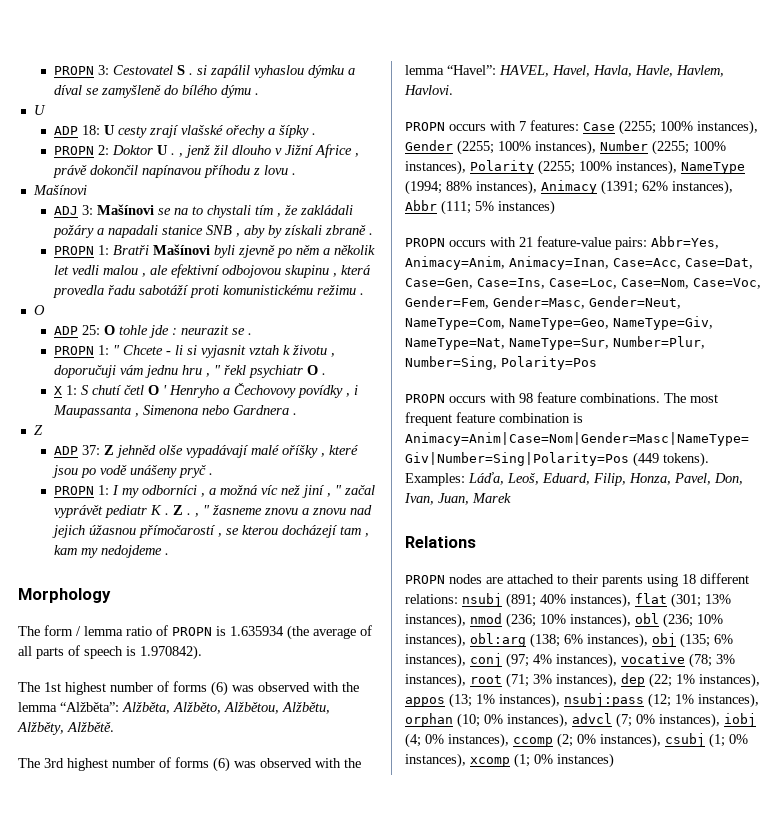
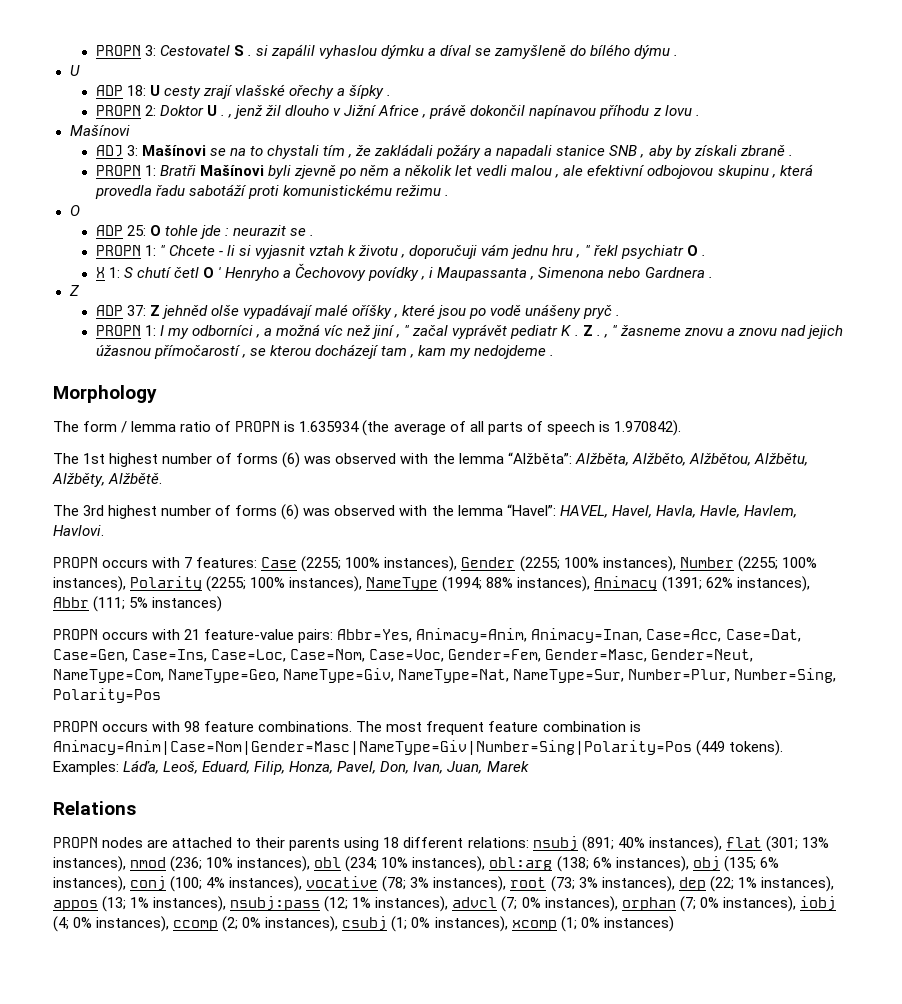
- 10% instances), obl (236;
+ 10% instances), obl (234;
- 6% instances), conj (97;
+ 6% instances), conj (100;
- 3% instances), root (71;
+ 3% instances), root (73;
- 1% instances), orphan (10; 0% instances), advcl (7;
+ 1% instances), advcl (7; 0% instances), orphan (7;

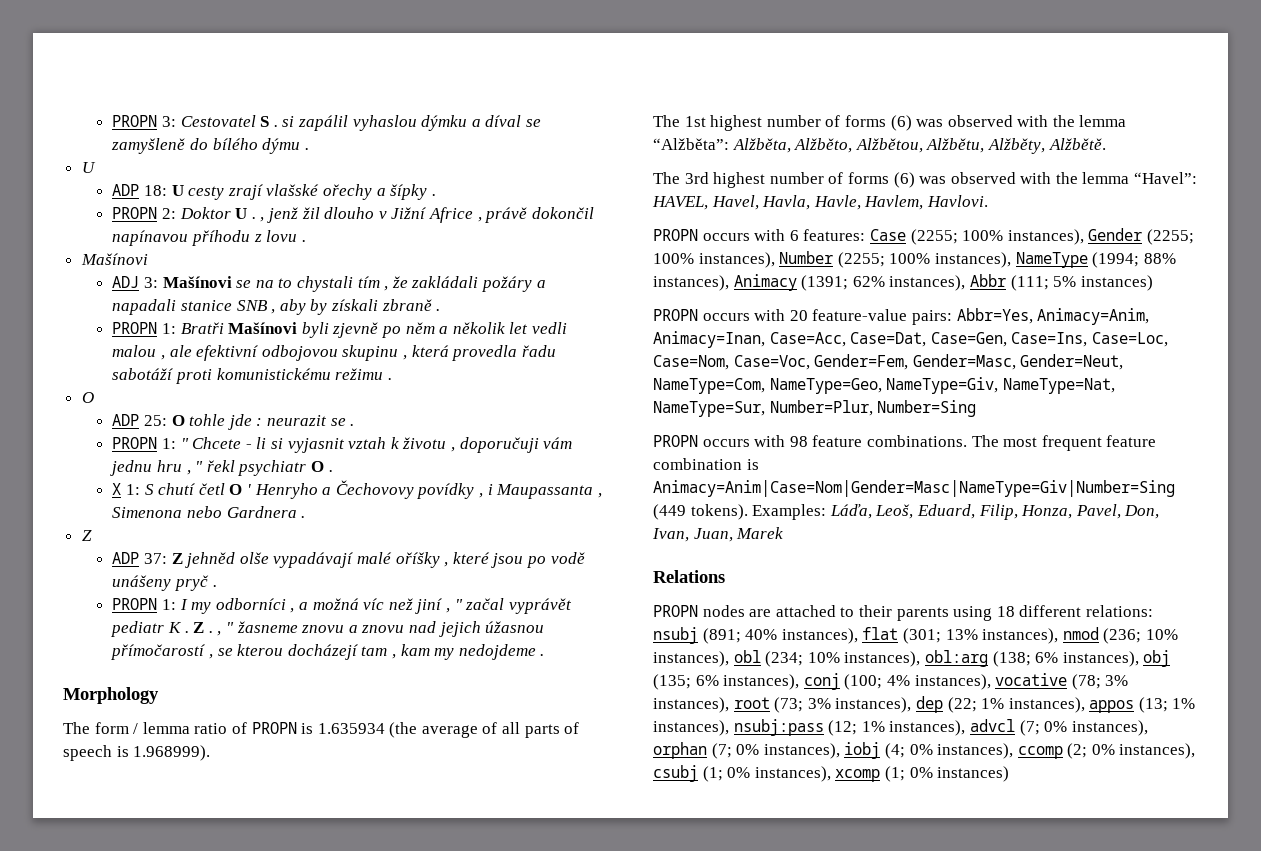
- The form / lemma ratio of PROPN is 1.635934 (the average of all parts of speech is 1.970842).
+ The form / lemma ratio of PROPN is 1.635934 (the average of all parts of speech is 1.968999).
- PROPN occurs with 7 features: Case (2255; 100% instances), Gender (2255; 100% instances), Number (2255; 100% instances), Polarity (2255; 100% instances), NameType (1994; 88% instances), Animacy (1391; 62% instances), Abbr (111; 5% instances)
+ PROPN occurs with 6 features: Case (2255; 100% instances), Gender (2255; 100% instances), Number (2255; 100% instances), NameType (1994; 88% instances), Animacy (1391; 62% instances), Abbr (111; 5% instances)
- PROPN occurs with 21 feature-value pairs: Abbr=Yes, Animacy=Anim, Animacy=Inan, Case=Acc, Case=Dat, Case=Gen, Case=Ins, Case=Loc, Case=Nom, Case=Voc, Gender=Fem, Gender=Masc, Gender=Neut, NameType=Com, NameType=Geo, NameType=Giv, NameType=Nat, NameType=Sur, Number=Plur, Number=Sing, Polarity=Pos
+ PROPN occurs with 20 feature-value pairs: Abbr=Yes, Animacy=Anim, Animacy=Inan, Case=Acc, Case=Dat, Case=Gen, Case=Ins, Case=Loc, Case=Nom, Case=Voc, Gender=Fem, Gender=Masc, Gender=Neut, NameType=Com, NameType=Geo, NameType=Giv, NameType=Nat, NameType=Sur, Number=Plur, Number=Sing
- The most frequent feature combination is Animacy=Anim|Case=Nom|Gender=Masc|NameType=Giv|Number=Sing|Polarity=Pos (449 tokens).
+ The most frequent feature combination is Animacy=Anim|Case=Nom|Gender=Masc|NameType=Giv|Number=Sing (449 tokens).

